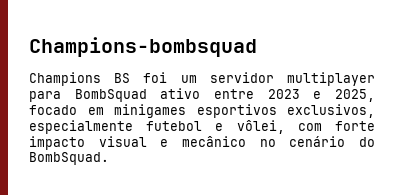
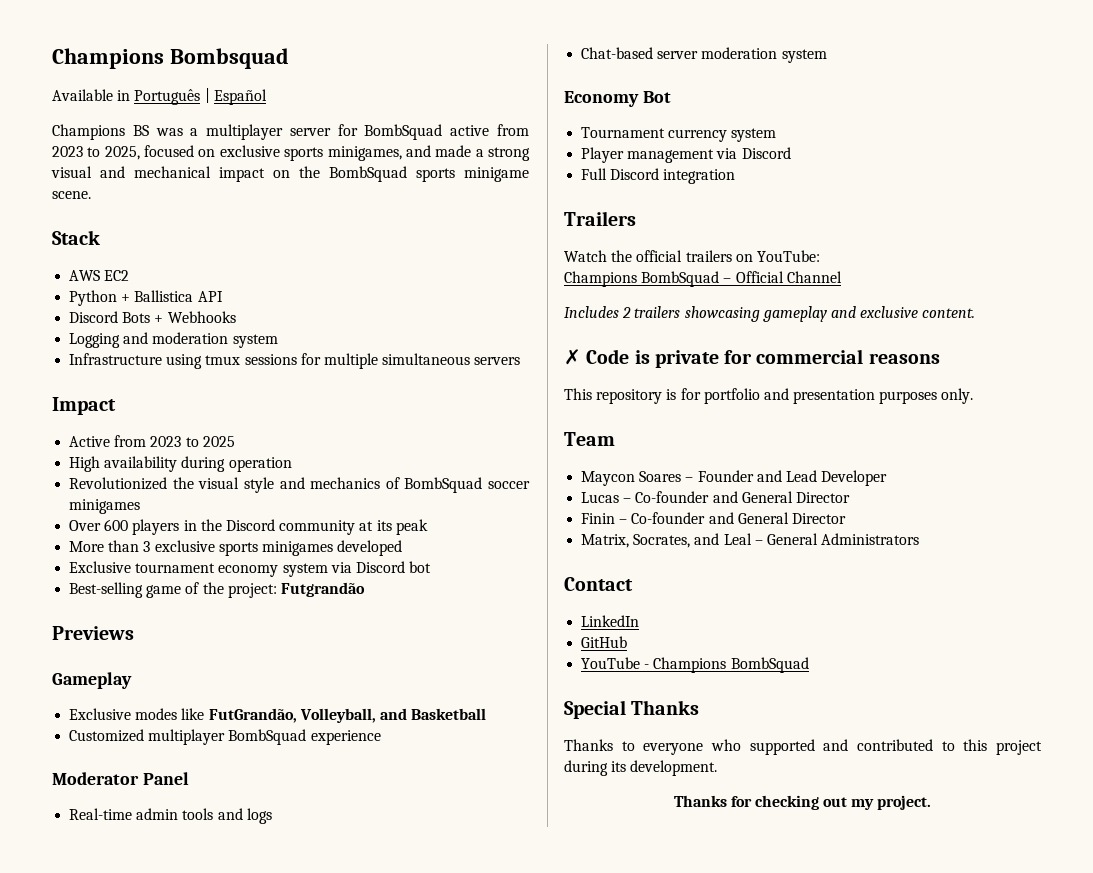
- Champions-bombsquad
- Champions BS foi um servidor multiplayer para BombSquad ativo entre 2023 e 2025, focado em minigames esportivos exclusivos, especialmente futebol e vôlei, com forte impacto visual e mecânico no cenário do BombSquad.
+ Champions Bombsquad
+ Available in Português | Español
+ Champions BS was a multiplayer server for BombSquad active from 2023 to 2025, focused on exclusive sports minigames, and made a strong visual and mechanical impact on the BombSquad sports minigame scene.
+ Stack
+ AWS EC2
+ Python + Ballistica API
+ Discord Bots + Webhooks
+ Logging and moderation system
+ Infrastructure using tmux sessions for multiple simultaneous servers
+ Impact
+ Active from 2023 to 2025
+ High availability during operation
+ Revolutionized the visual style and mechanics of BombSquad soccer minigames
+ Over 600 players in the Discord community at its peak
+ More than 3 exclusive sports minigames developed
+ Exclusive tournament economy system via Discord bot
+ Best-selling game of the project: Futgrandão
+ Previews
+ Gameplay
+ Exclusive modes like FutGrandão, Volleyball, and Basketball
+ Customized multiplayer BombSquad experience
+ Moderator Panel
+ Real-time admin tools and logs
+ Chat-based server moderation system
+ Economy Bot
+ Tournament currency system
+ Player management via Discord
+ Full Discord integration
+ Trailers
+ Watch the official trailers on YouTube:
+ Champions BombSquad – Official Channel
+ Includes 2 trailers showcasing gameplay and exclusive content.
+ ✗ Code is private for commercial reasons
+ This repository is for portfolio and presentation purposes only.
+ Team
+ Maycon Soares – Founder and Lead Developer
+ Lucas – Co-founder and General Director
+ Finin – Co-founder and General Director
+ Matrix, Socrates, and Leal – General Administrators
+ Contact
+ LinkedIn
+ GitHub
+ YouTube - Champions BombSquad
+ Special Thanks
+ Thanks to everyone who supported and contributed to this project during its development.
+ Thanks for checking out my project.

